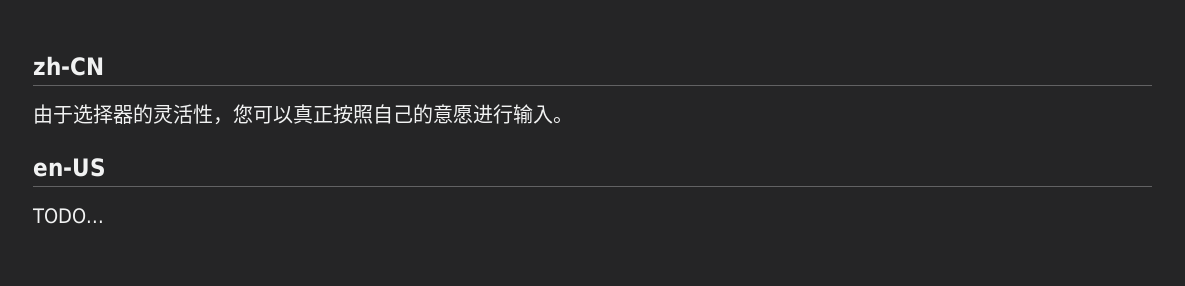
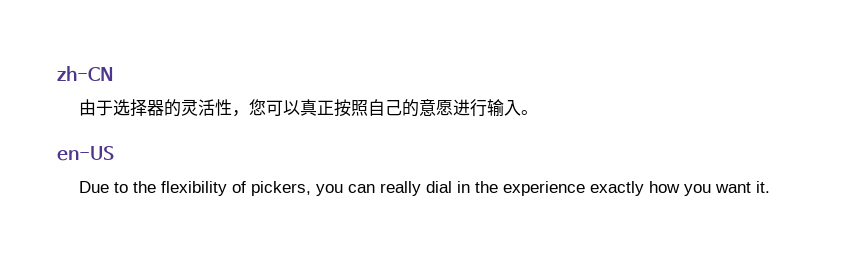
- TODO...
+ Due to the flexibility of pickers, you can really dial in the experience exactly how you want it.

